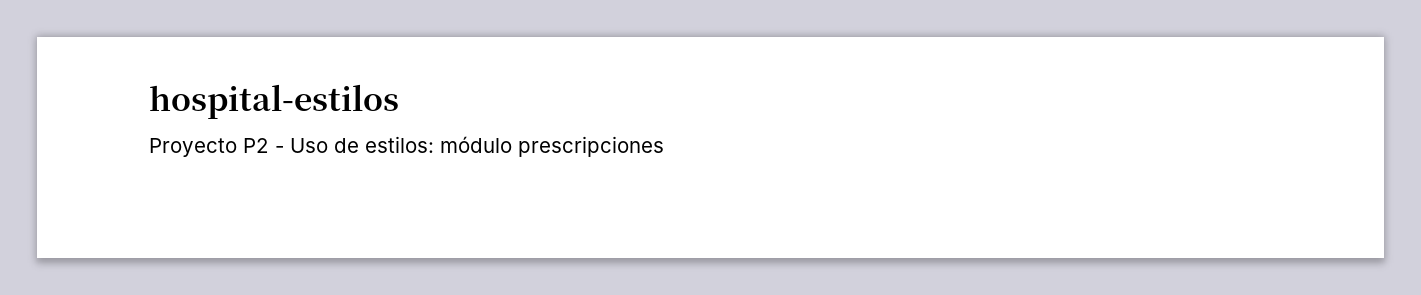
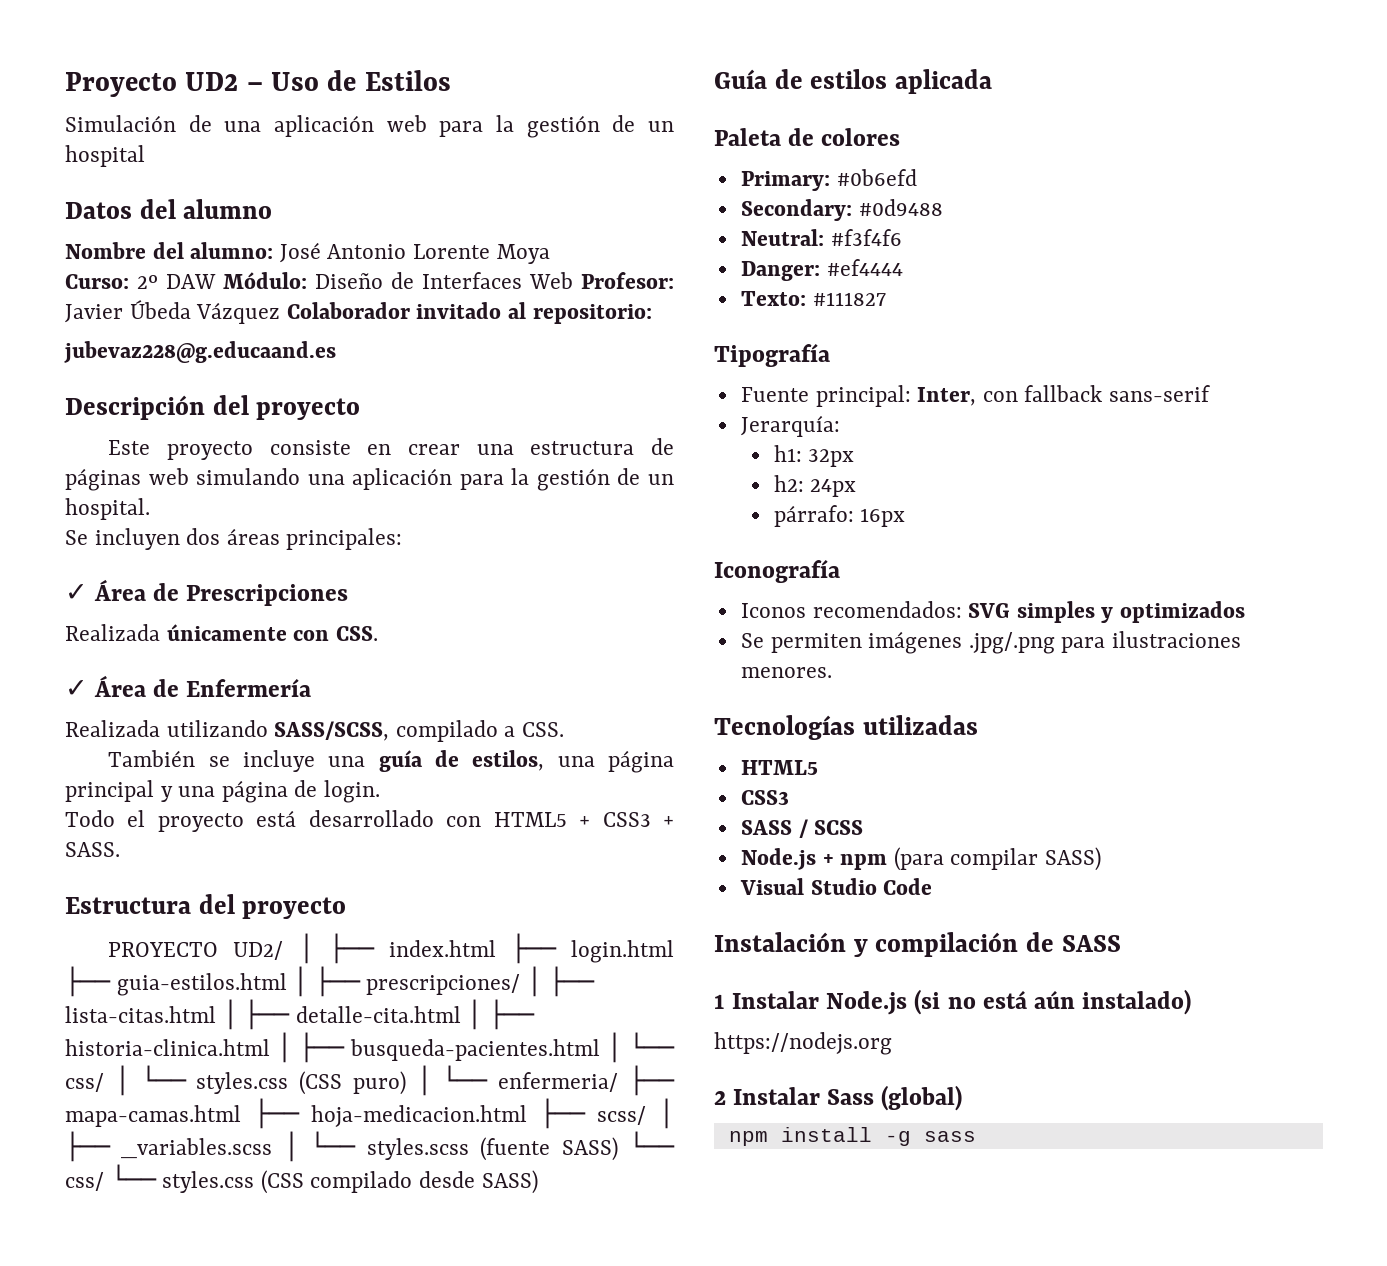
- hospital-estilos
- Proyecto P2 - Uso de estilos: módulo prescripciones
+ Proyecto UD2 – Uso de Estilos
+ Simulación de una aplicación web para la gestión de un hospital
+ Datos del alumno
+ Nombre del alumno: José Antonio Lorente Moya
+ Curso: 2º DAW Módulo: Diseño de Interfaces Web Profesor: Javier Úbeda Vázquez Colaborador invitado al repositorio:
+ jubevaz228@g.educaand.es
+ Descripción del proyecto
+ Este proyecto consiste en crear una estructura de páginas web simulando una aplicación para la gestión de un hospital.
+ Se incluyen dos áreas principales:
+ ✓ Área de Prescripciones
+ Realizada únicamente con CSS.
+ ✓ Área de Enfermería
+ Realizada utilizando SASS/SCSS, compilado a CSS.
+ También se incluye una guía de estilos, una página principal y una página de login.
+ Todo el proyecto está desarrollado con HTML5 + CSS3 + SASS.
+ Estructura del proyecto
+ PROYECTO UD2/ │ ├── index.html ├── login.html ├── guia-estilos.html │ ├── prescripciones/ │ ├── lista-citas.html │ ├── detalle-cita.html │ ├── historia-clinica.html │ ├── busqueda-pacientes.html │ └── css/ │ └── styles.css (CSS puro) │ └── enfermeria/ ├── mapa-camas.html ├── hoja-medicacion.html ├── scss/ │ ├── _variables.scss │ └── styles.scss (fuente SASS) └── css/ └── styles.css (CSS compilado desde SASS)
+ Guía de estilos aplicada
+ Paleta de colores
+ Primary: #0b6efd
+ Secondary: #0d9488
+ Neutral: #f3f4f6
+ Danger: #ef4444
+ Texto: #111827
+ Tipografía
+ Fuente principal: Inter, con fallback sans-serif
+ Jerarquía:
+ h1: 32px
+ h2: 24px
+ párrafo: 16px
+ Iconografía
+ Iconos recomendados: SVG simples y optimizados
+ Se permiten imágenes .jpg/.png para ilustraciones menores.
+ Tecnologías utilizadas
+ HTML5
+ CSS3
+ SASS / SCSS
+ Node.js + npm (para compilar SASS)
+ Visual Studio Code
+ Instalación y compilación de SASS
+ 1 Instalar Node.js (si no está aún instalado)
+ https://nodejs.org
+ 2 Instalar Sass (global)
+ npm install -g sass

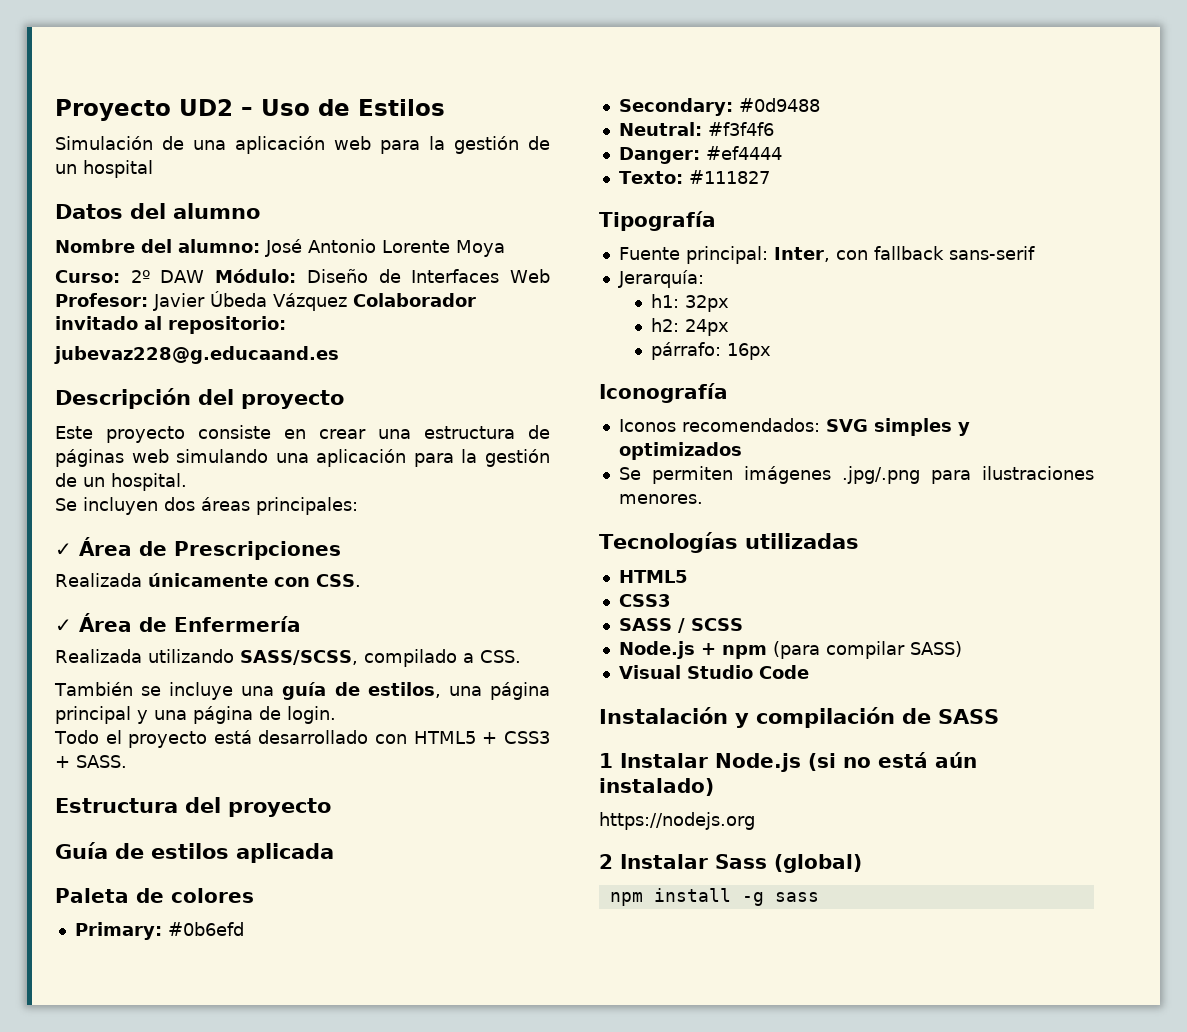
- PROYECTO UD2/ │ ├── index.html ├── login.html ├── guia-estilos.html │ ├── prescripciones/ │ ├── lista-citas.html │ ├── detalle-cita.html │ ├── historia-clinica.html │ ├── busqueda-pacientes.html │ └── css/ │ └── styles.css (CSS puro) │ └── enfermeria/ ├── mapa-camas.html ├── hoja-medicacion.html ├── scss/ │ ├── _variables.scss │ └── styles.scss (fuente SASS) └── css/ └── styles.css (CSS compilado desde SASS)

